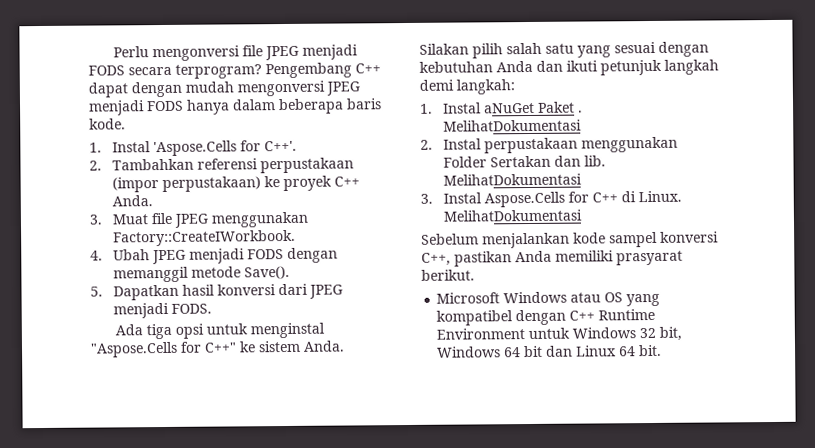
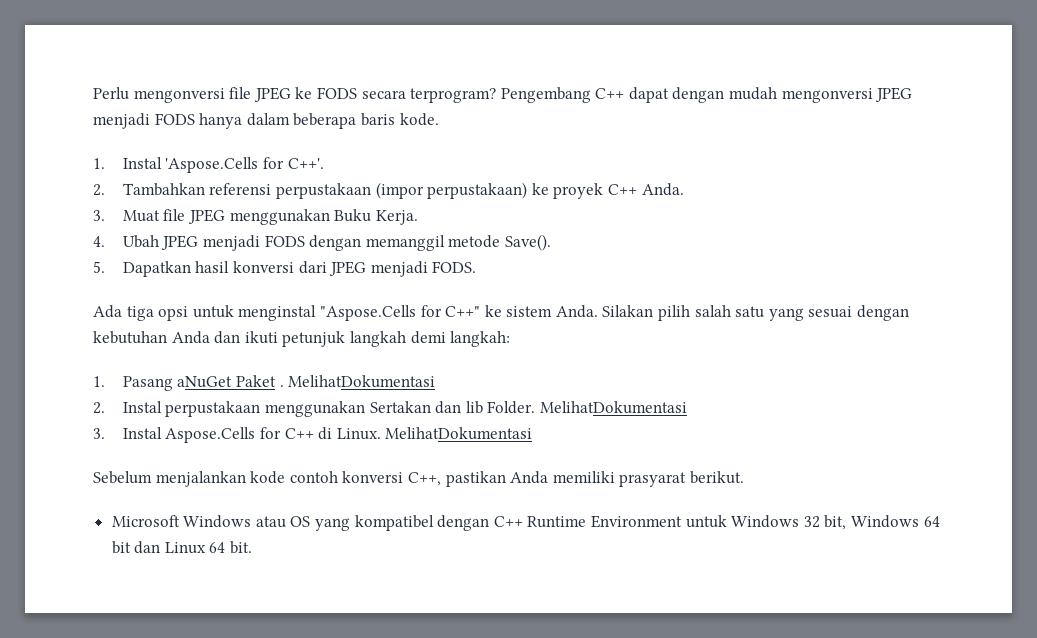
- Perlu mengonversi file JPEG menjadi FODS secara terprogram?
+ Perlu mengonversi file JPEG ke FODS secara terprogram?
- 3. Muat file JPEG menggunakan Factory::CreateIWorkbook.
+ 3. Muat file JPEG menggunakan Buku Kerja.
- 1. Instal aNuGet Paket .
+ 1. Pasang aNuGet Paket .
- 2. Instal perpustakaan menggunakan Folder Sertakan dan lib.
+ 2. Instal perpustakaan menggunakan Sertakan dan lib Folder.
- Sebelum menjalankan kode sampel konversi C++, pastikan Anda memiliki prasyarat berikut.
+ Sebelum menjalankan kode contoh konversi C++, pastikan Anda memiliki prasyarat berikut.

